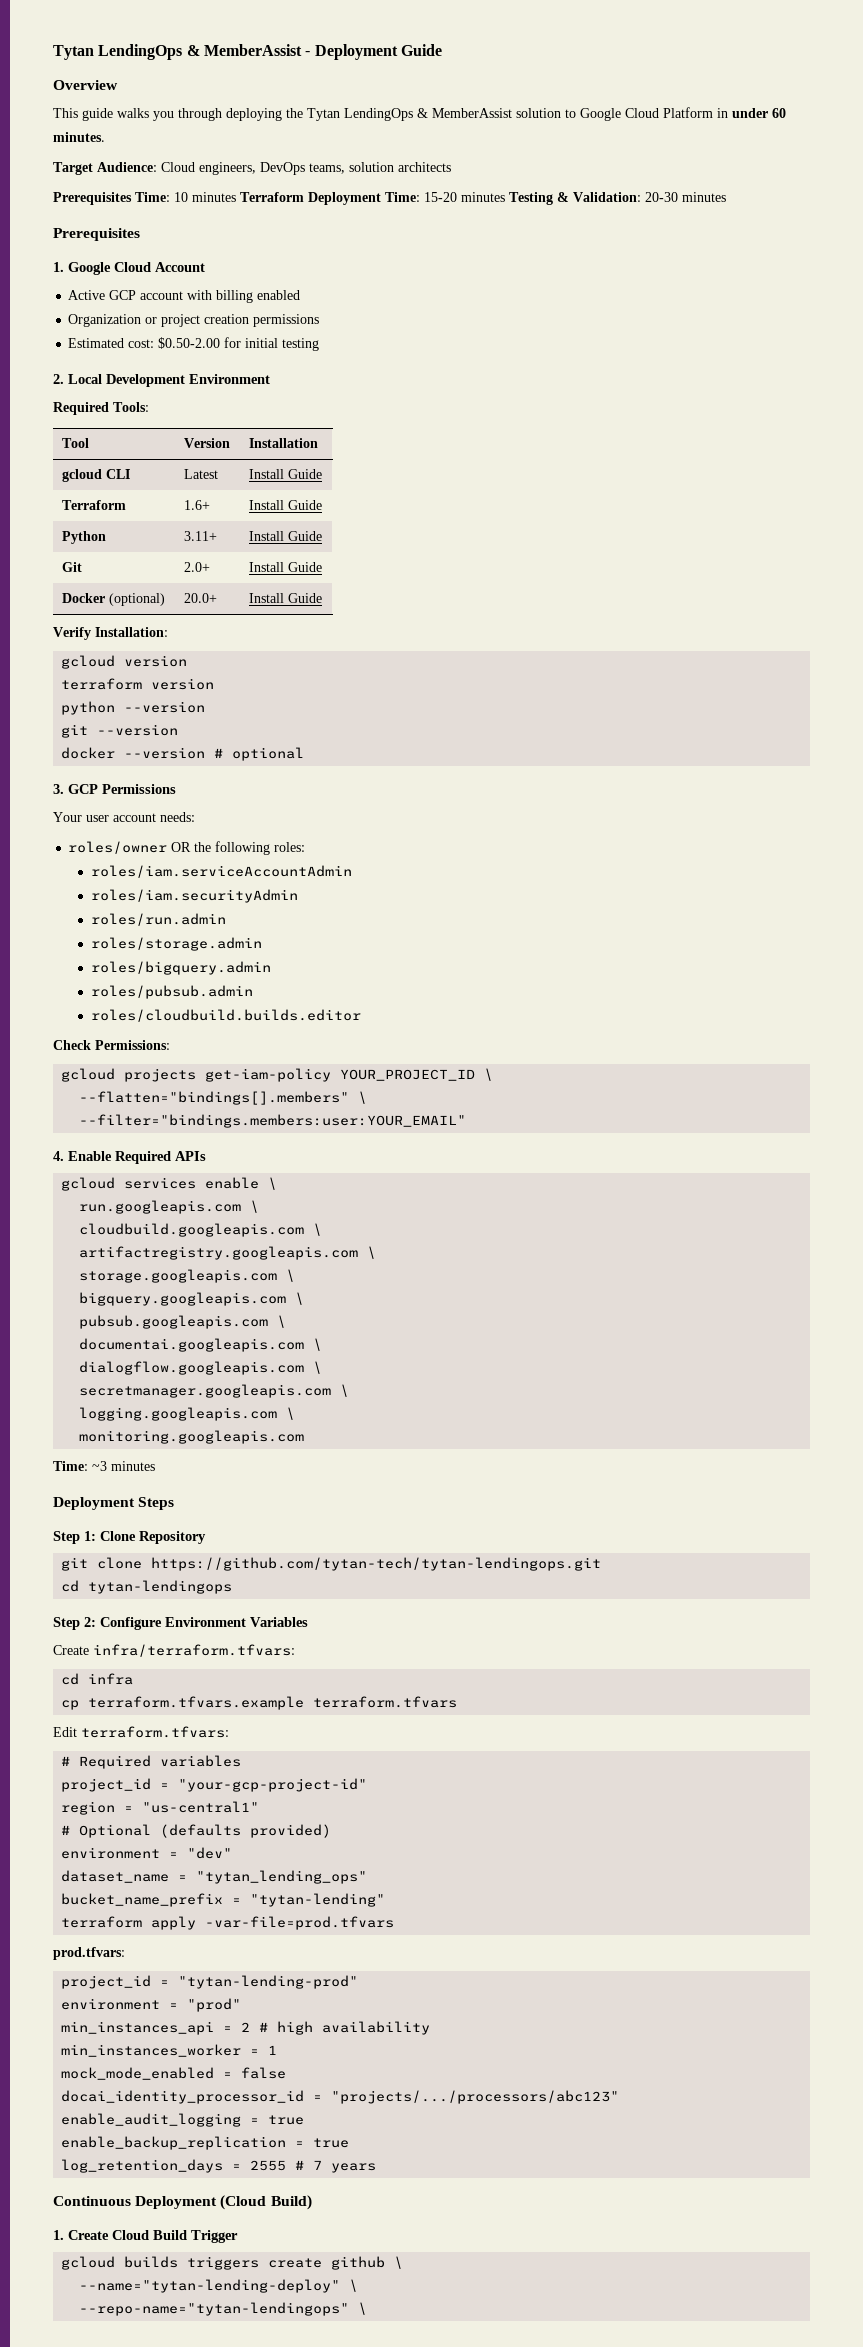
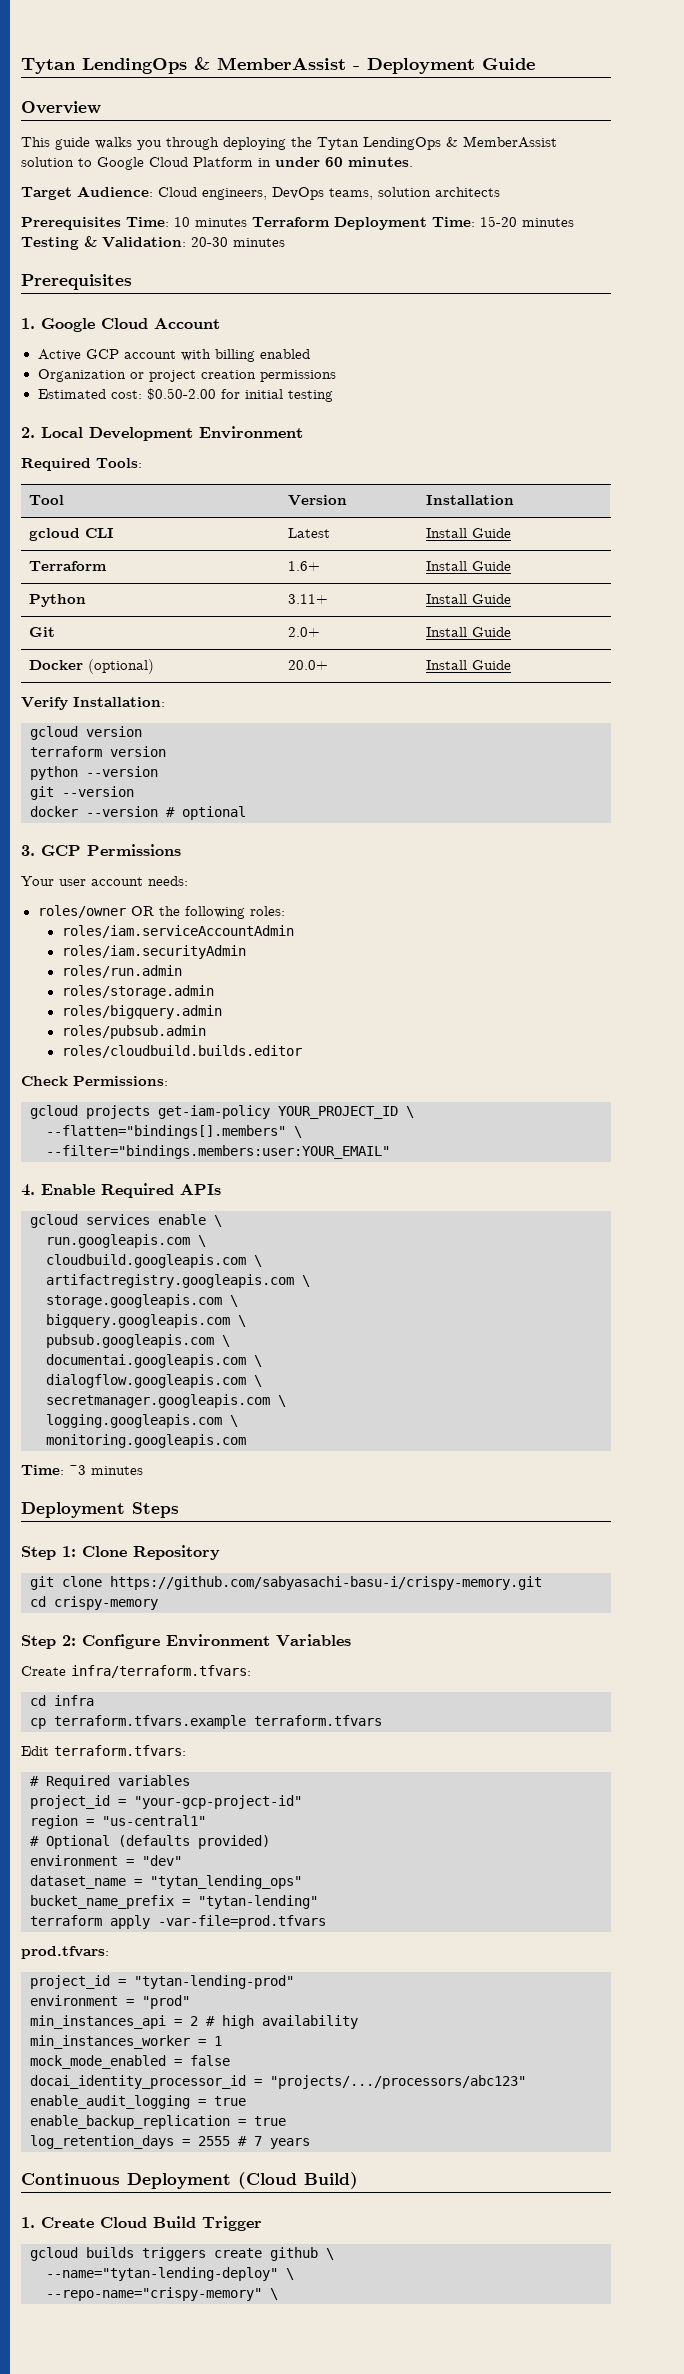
- git clone https://github.com/tytan-tech/tytan-lendingops.git
- cd tytan-lendingops
+ git clone https://github.com/sabyasachi-basu-i/crispy-memory.git
+ cd crispy-memory
- --repo-name="tytan-lendingops" \
+ --repo-name="crispy-memory" \

